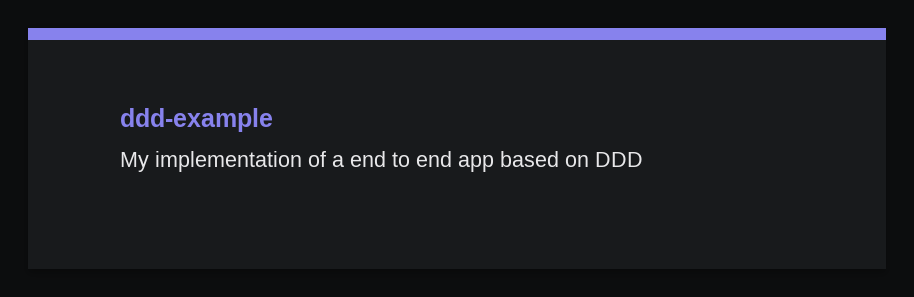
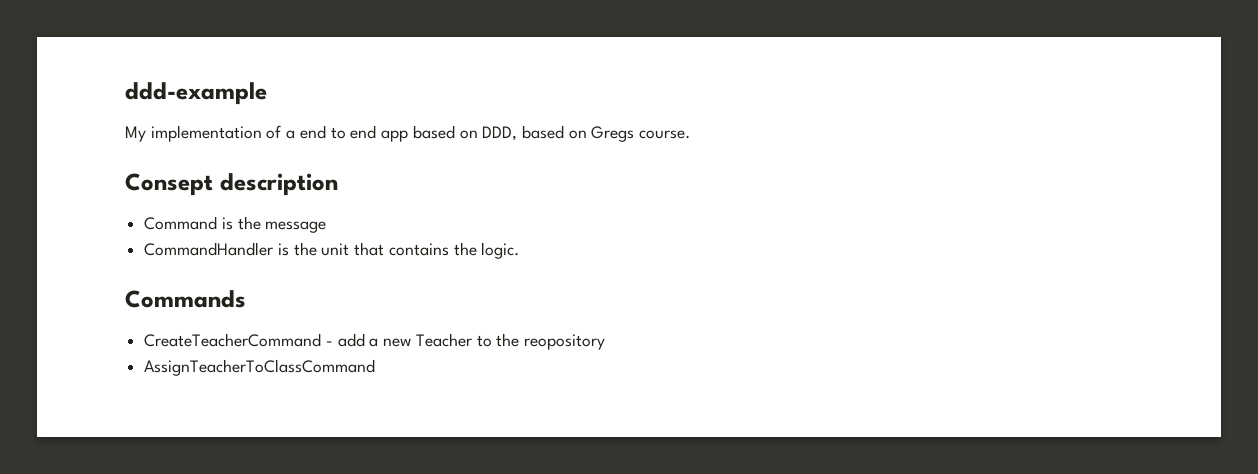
- My implementation of a end to end app based on DDD
+ My implementation of a end to end app based on DDD, based on Gregs course.
+ Consept description
+ Command is the message
+ CommandHandler is the unit that contains the logic.
+ Commands
+ CreateTeacherCommand - add a new Teacher to the reopository
+ AssignTeacherToClassCommand

